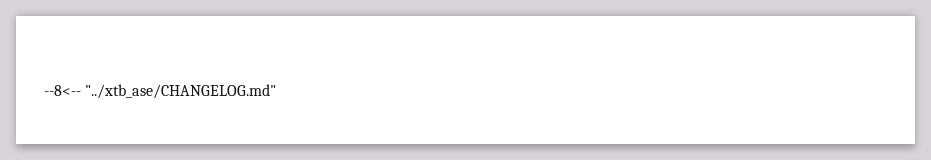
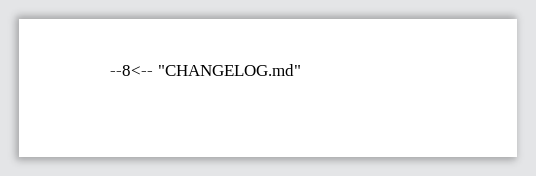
- --8<-- "../xtb_ase/CHANGELOG.md"
+ --8<-- "CHANGELOG.md"

